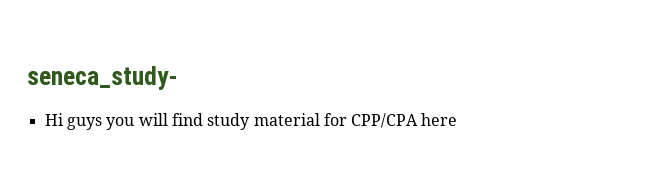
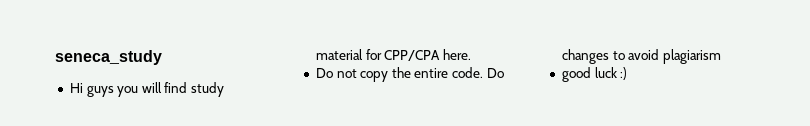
- seneca_study-
+ seneca_study
- Hi guys you will find study material for CPP/CPA here
+ Hi guys you will find study material for CPP/CPA here.
+ Do not copy the entire code. Do changes to avoid plagiarism
+ good luck :)

